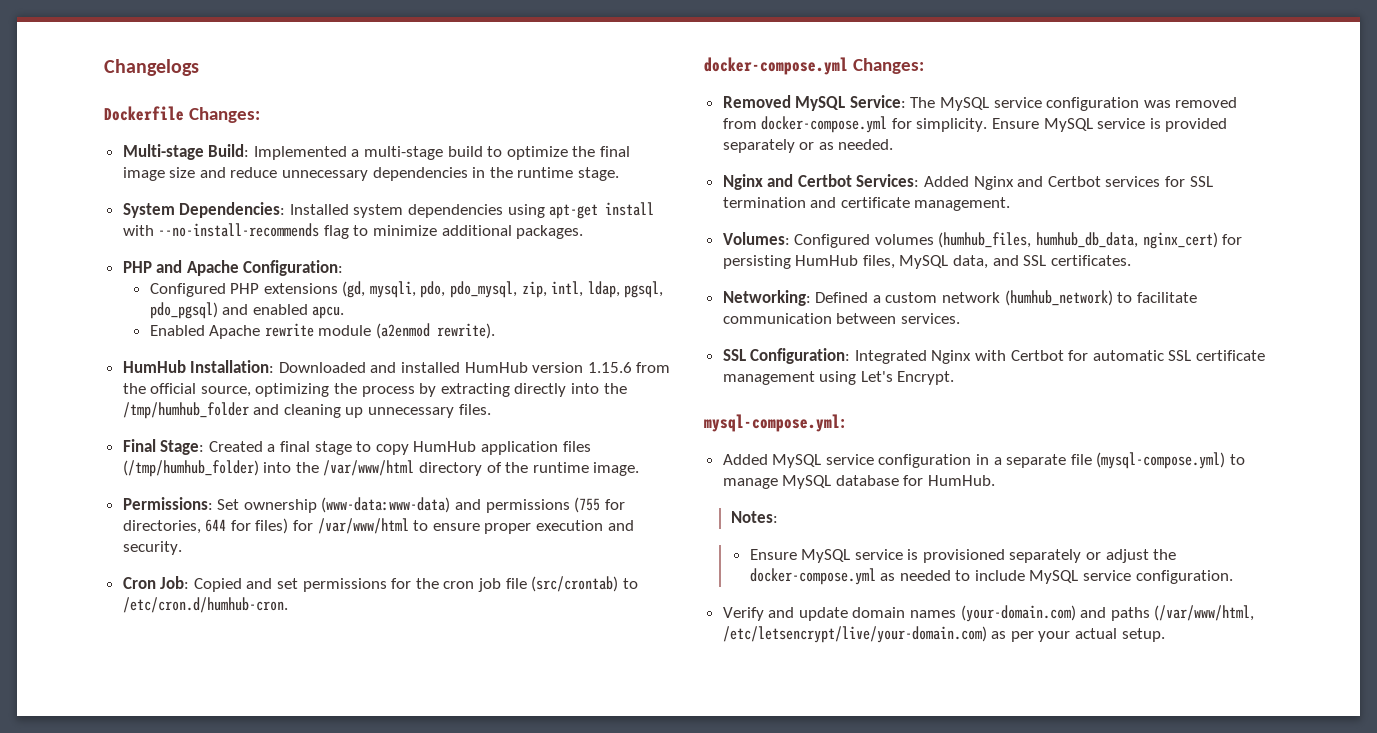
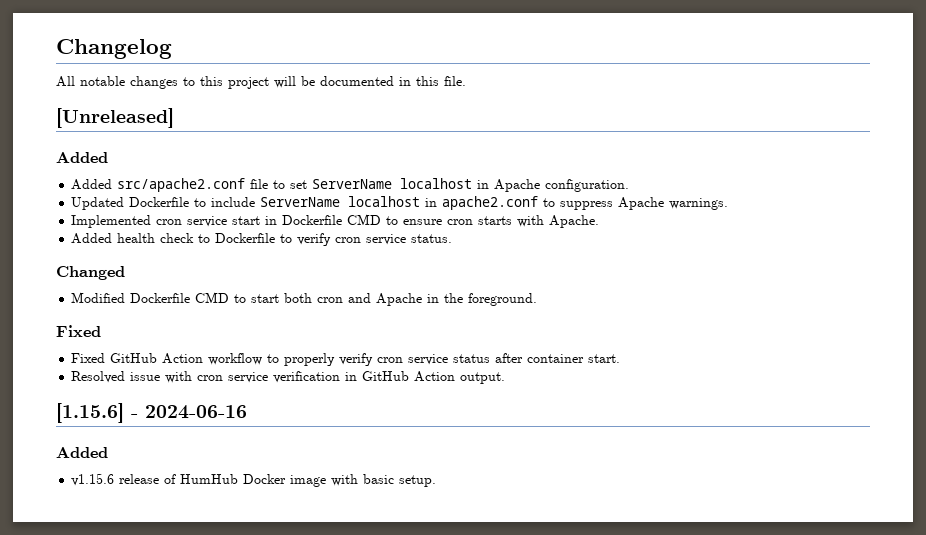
- Changelogs
- Dockerfile Changes:
- Multi-stage Build: Implemented a multi-stage build to optimize the final image size and reduce unnecessary dependencies in the runtime stage.
- System Dependencies: Installed system dependencies using apt-get install with --no-install-recommends flag to minimize additional packages.
- PHP and Apache Configuration:
- Configured PHP extensions (gd, mysqli, pdo, pdo_mysql, zip, intl, ldap, pgsql, pdo_pgsql) and enabled apcu.
- Enabled Apache rewrite module (a2enmod rewrite).
- HumHub Installation: Downloaded and installed HumHub version 1.15.6 from the official source, optimizing the process by extracting directly into the /tmp/humhub_folder and cleaning up unnecessary files.
- Final Stage: Created a final stage to copy HumHub application files (/tmp/humhub_folder) into the /var/www/html directory of the runtime image.
- Permissions: Set ownership (www-data:www-data) and permissions (755 for directories, 644 for files) for /var/www/html to ensure proper execution and security.
- Cron Job: Copied and set permissions for the cron job file (src/crontab) to /etc/cron.d/humhub-cron.
- docker-compose.yml Changes:
- Removed MySQL Service: The MySQL service configuration was removed from docker-compose.yml for simplicity. Ensure MySQL service is provided separately or as needed.
- Nginx and Certbot Services: Added Nginx and Certbot services for SSL termination and certificate management.
- Volumes: Configured volumes (humhub_files, humhub_db_data, nginx_cert) for persisting HumHub files, MySQL data, and SSL certificates.
- Networking: Defined a custom network (humhub_network) to facilitate communication between services.
- SSL Configuration: Integrated Nginx with Certbot for automatic SSL certificate management using Let's Encrypt.
- mysql-compose.yml:
- Added MySQL service configuration in a separate file (mysql-compose.yml) to manage MySQL database for HumHub.
- Notes:
- Ensure MySQL service is provisioned separately or adjust the docker-compose.yml as needed to include MySQL service configuration.
- Verify and update domain names (your-domain.com) and paths (/var/www/html, /etc/letsencrypt/live/your-domain.com) as per your actual setup.
+ Changelog
+ All notable changes to this project will be documented in this file.
+ [Unreleased]
+ Added
+ Added src/apache2.conf file to set ServerName localhost in Apache configuration.
+ Updated Dockerfile to include ServerName localhost in apache2.conf to suppress Apache warnings.
+ Implemented cron service start in Dockerfile CMD to ensure cron starts with Apache.
+ Added health check to Dockerfile to verify cron service status.
+ Changed
+ Modified Dockerfile CMD to start both cron and Apache in the foreground.
+ Fixed
+ Fixed GitHub Action workflow to properly verify cron service status after container start.
+ Resolved issue with cron service verification in GitHub Action output.
+ [1.15.6] - 2024-06-16
+ Added
+ v1.15.6 release of HumHub Docker image with basic setup.

